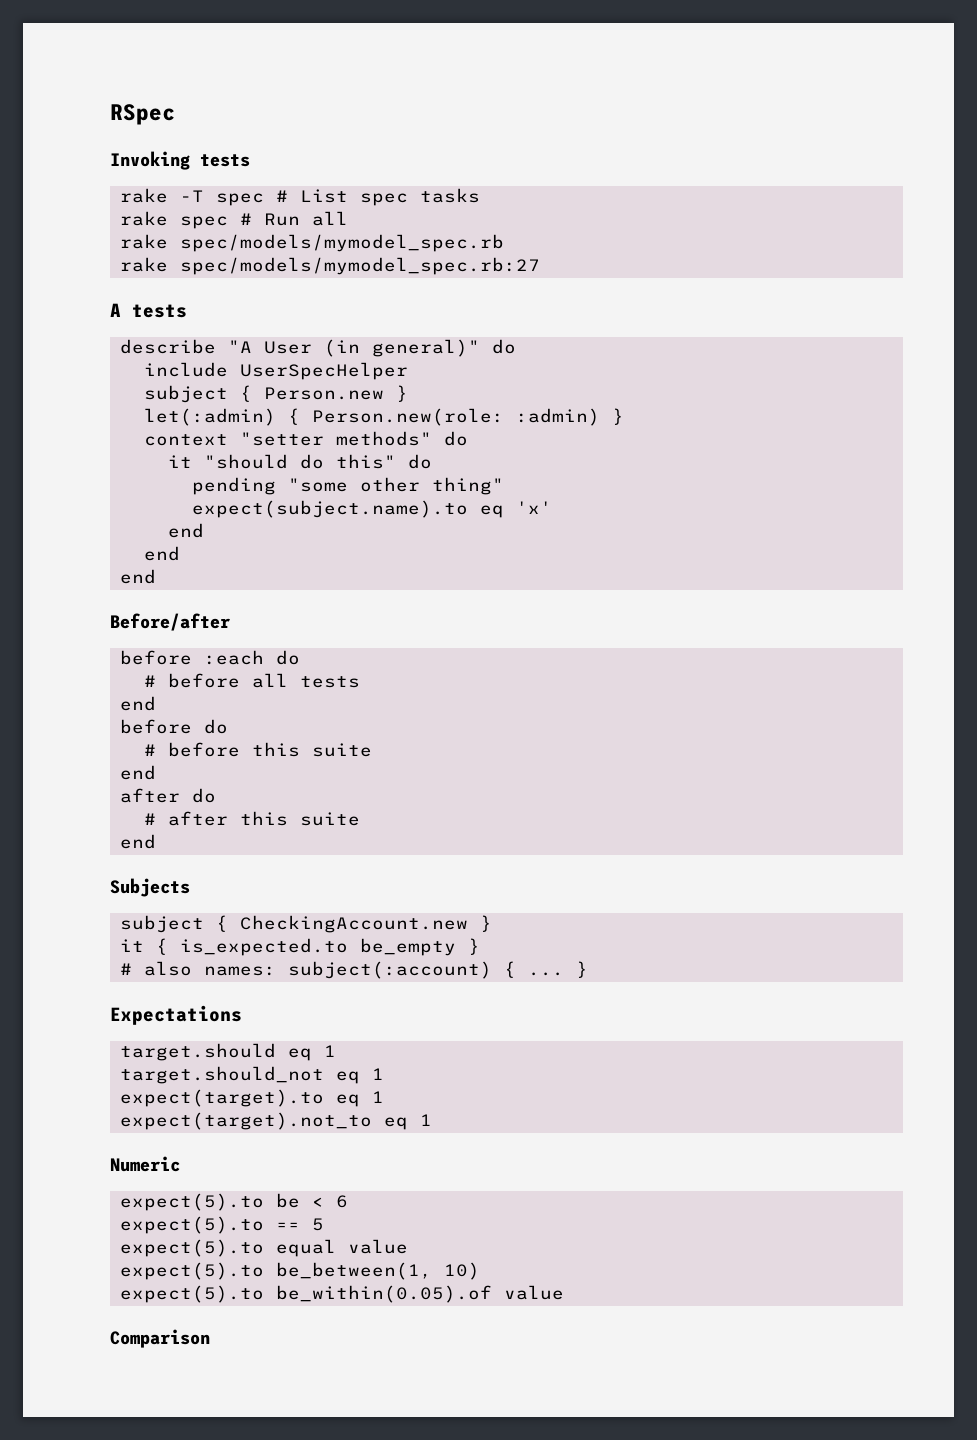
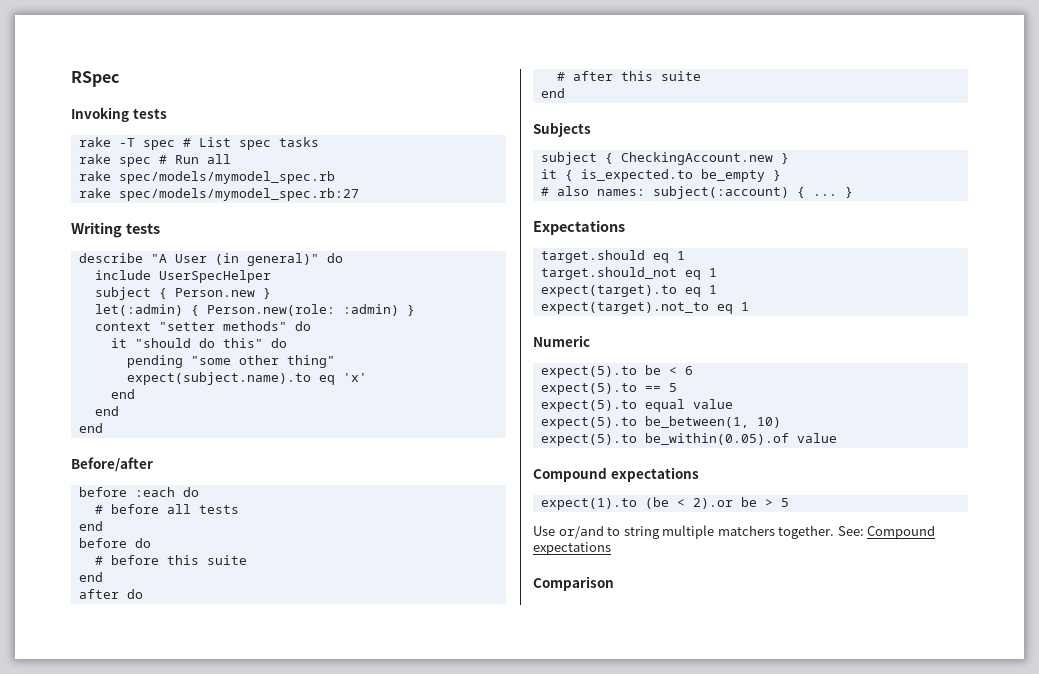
- A tests
+ Writing tests
  expect(5).to be_within(0.05).of value
+ Compound expectations
+ expect(1).to (be < 2).or be > 5
+ Use or/and to string multiple matchers together. See: Compound expectations

